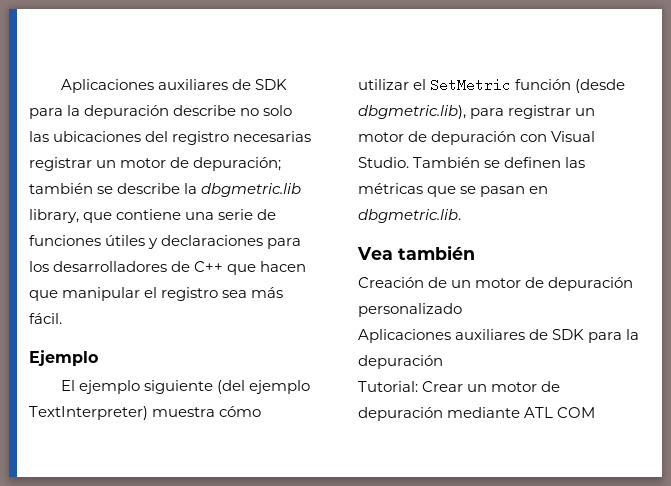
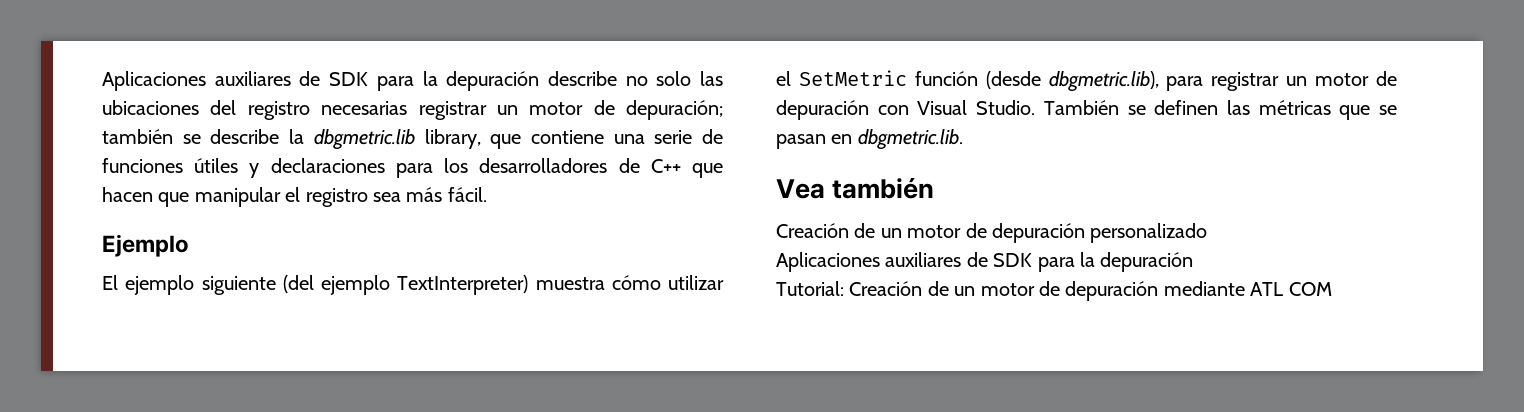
- Tutorial: Crear un motor de depuración mediante ATL COM
+ Tutorial: Creación de un motor de depuración mediante ATL COM

